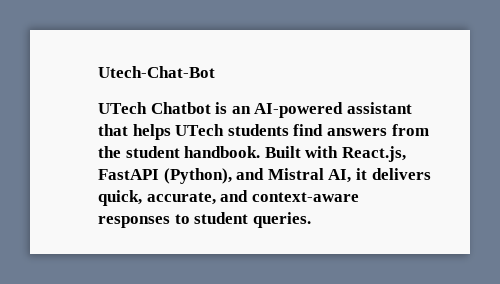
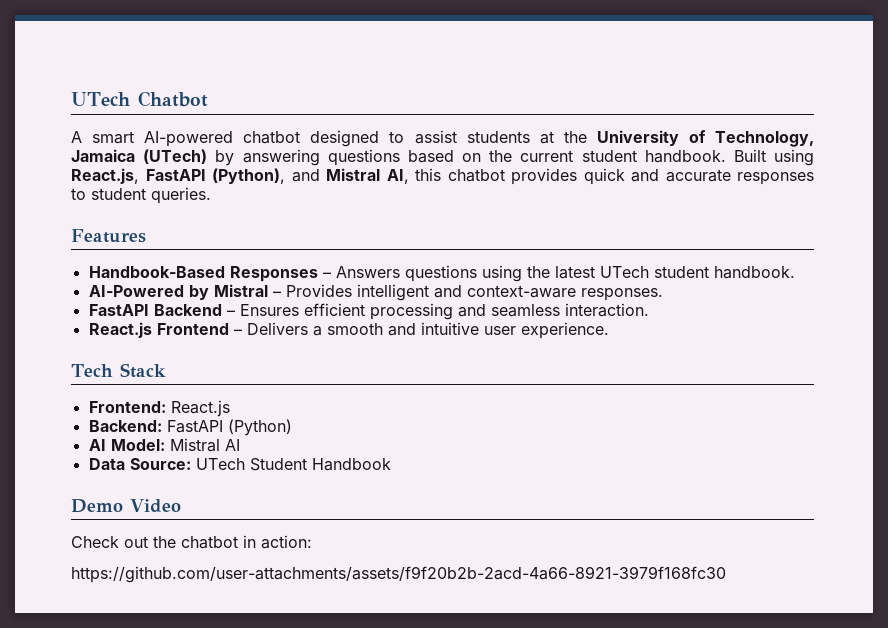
- Utech-Chat-Bot
- UTech Chatbot is an AI-powered assistant that helps UTech students find answers from the student handbook.
+ UTech Chatbot
+ A smart AI-powered chatbot designed to assist students at the University of Technology, Jamaica (UTech) by answering questions based on the current student handbook.
- Built with React.js, FastAPI (Python), and Mistral AI, it delivers quick, accurate, and context-aware responses to student queries.
+ Built using React.js, FastAPI (Python), and Mistral AI, this chatbot provides quick and accurate responses to student queries.
+ Features
+ Handbook-Based Responses – Answers questions using the latest UTech student handbook.
+ AI-Powered by Mistral – Provides intelligent and context-aware responses.
+ FastAPI Backend – Ensures efficient processing and seamless interaction.
+ React.js Frontend – Delivers a smooth and intuitive user experience.
+ Tech Stack
+ Frontend: React.js
+ Backend: FastAPI (Python)
+ AI Model: Mistral AI
+ Data Source: UTech Student Handbook
+ Demo Video
+ Check out the chatbot in action:
+ https://github.com/user-attachments/assets/f9f20b2b-2acd-4a66-8921-3979f168fc30

